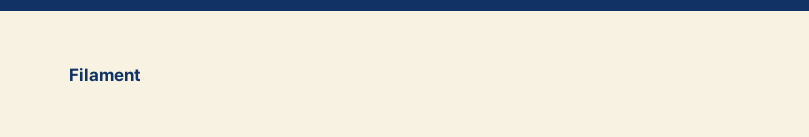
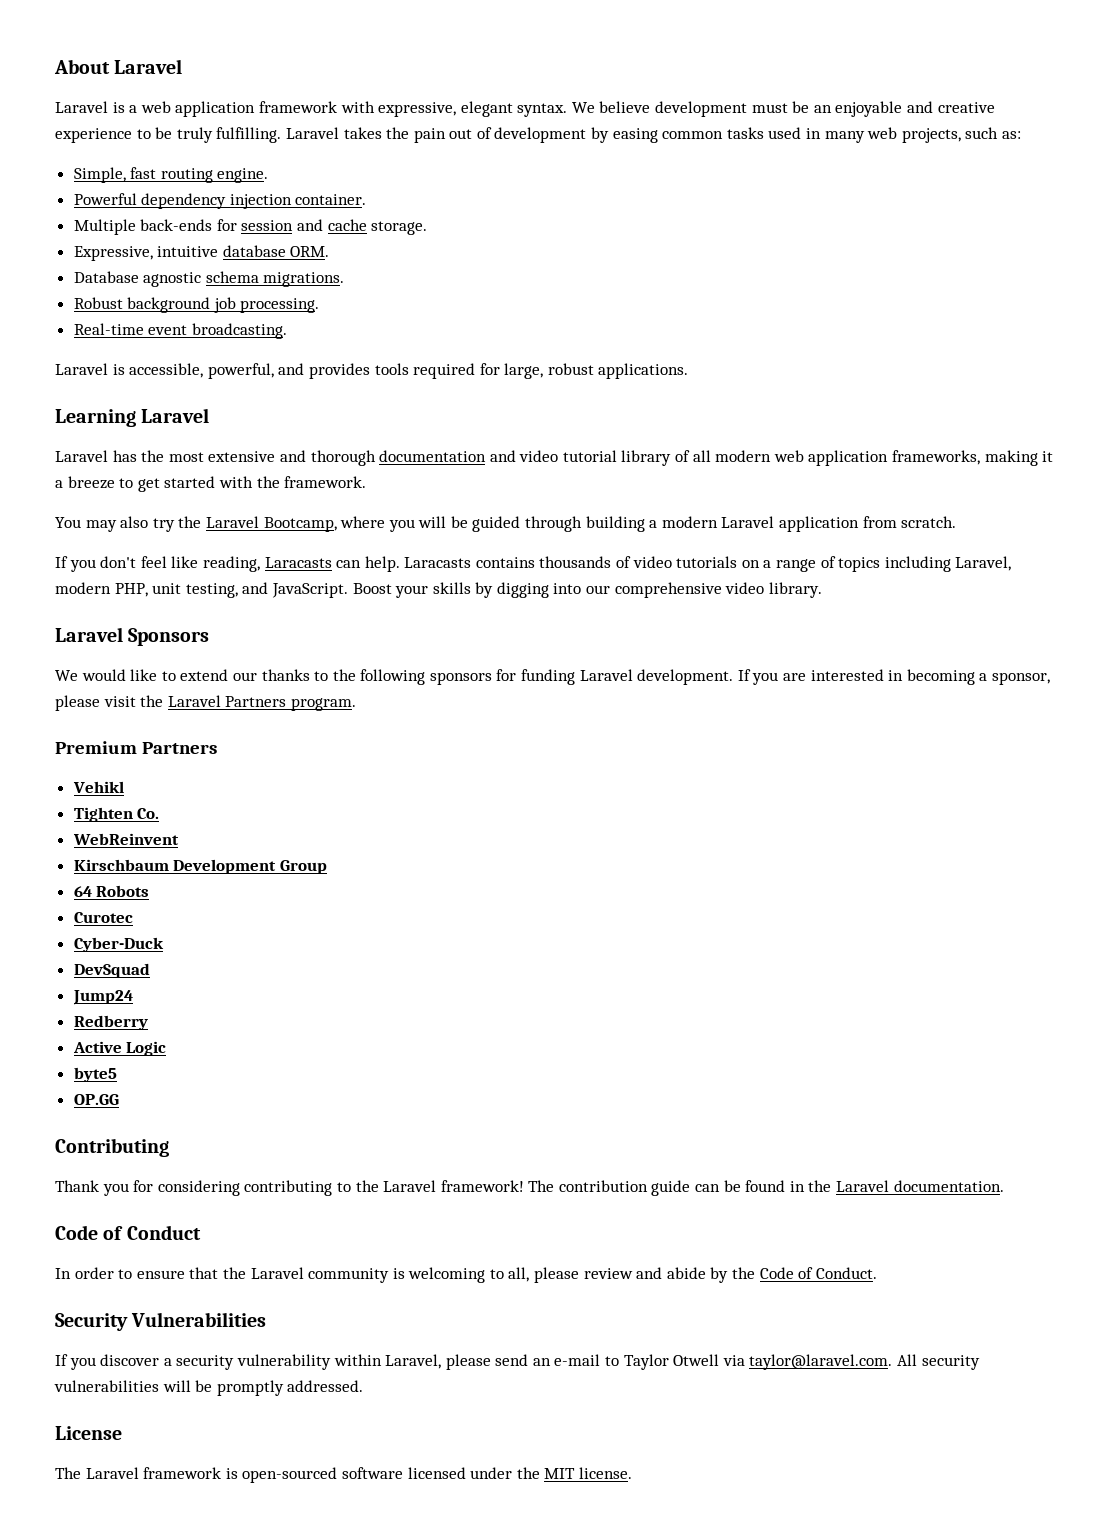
- Filament
+ About Laravel
+ Laravel is a web application framework with expressive, elegant syntax. We believe development must be an enjoyable and creative experience to be truly fulfilling. Laravel takes the pain out of development by easing common tasks used in many web projects, such as:
+ Simple, fast routing engine.
+ Powerful dependency injection container.
+ Multiple back-ends for session and cache storage.
+ Expressive, intuitive database ORM.
+ Database agnostic schema migrations.
+ Robust background job processing.
+ Real-time event broadcasting.
+ Laravel is accessible, powerful, and provides tools required for large, robust applications.
+ Learning Laravel
+ Laravel has the most extensive and thorough documentation and video tutorial library of all modern web application frameworks, making it a breeze to get started with the framework.
+ You may also try the Laravel Bootcamp, where you will be guided through building a modern Laravel application from scratch.
+ If you don't feel like reading, Laracasts can help. Laracasts contains thousands of video tutorials on a range of topics including Laravel, modern PHP, unit testing, and JavaScript. Boost your skills by digging into our comprehensive video library.
+ Laravel Sponsors
+ We would like to extend our thanks to the following sponsors for funding Laravel development. If you are interested in becoming a sponsor, please visit the Laravel Partners program.
+ Premium Partners
+ Vehikl
+ Tighten Co.
+ WebReinvent
+ Kirschbaum Development Group
+ 64 Robots
+ Curotec
+ Cyber-Duck
+ DevSquad
+ Jump24
+ Redberry
+ Active Logic
+ byte5
+ OP.GG
+ Contributing
+ Thank you for considering contributing to the Laravel framework! The contribution guide can be found in the Laravel documentation.
+ Code of Conduct
+ In order to ensure that the Laravel community is welcoming to all, please review and abide by the Code of Conduct.
+ Security Vulnerabilities
+ If you discover a security vulnerability within Laravel, please send an e-mail to Taylor Otwell via taylor@laravel.com. All security vulnerabilities will be promptly addressed.
+ License
+ The Laravel framework is open-sourced software licensed under the MIT license.

